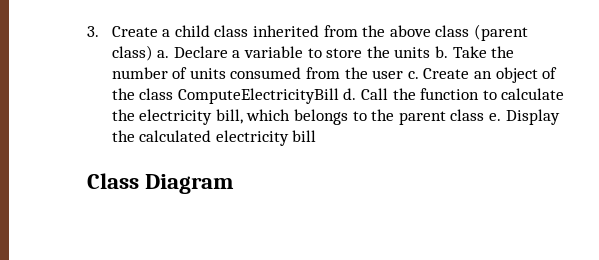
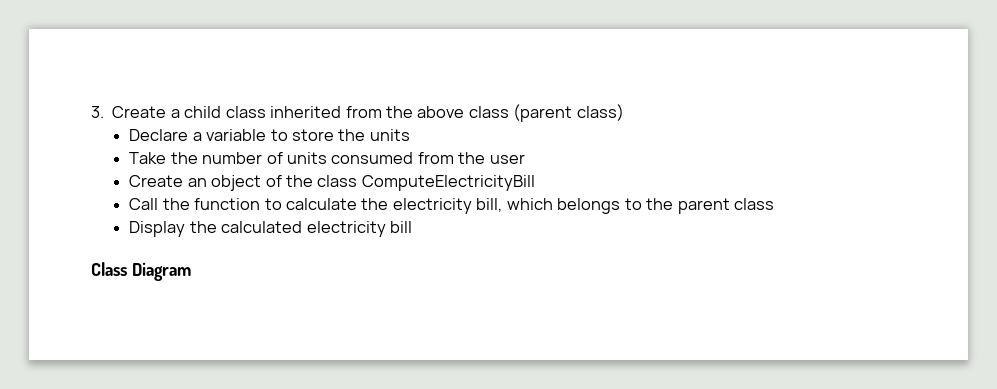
- 3. Create a child class inherited from the above class (parent class) a. Declare a variable to store the units b. Take the number of units consumed from the user c. Create an object of the class ComputeElectricityBill d. Call the function to calculate the electricity bill, which belongs to the parent class e. Display the calculated electricity bill
+ 3. Create a child class inherited from the above class (parent class)
+ Declare a variable to store the units
+ Take the number of units consumed from the user
+ Create an object of the class ComputeElectricityBill
+ Call the function to calculate the electricity bill, which belongs to the parent class
+ Display the calculated electricity bill

